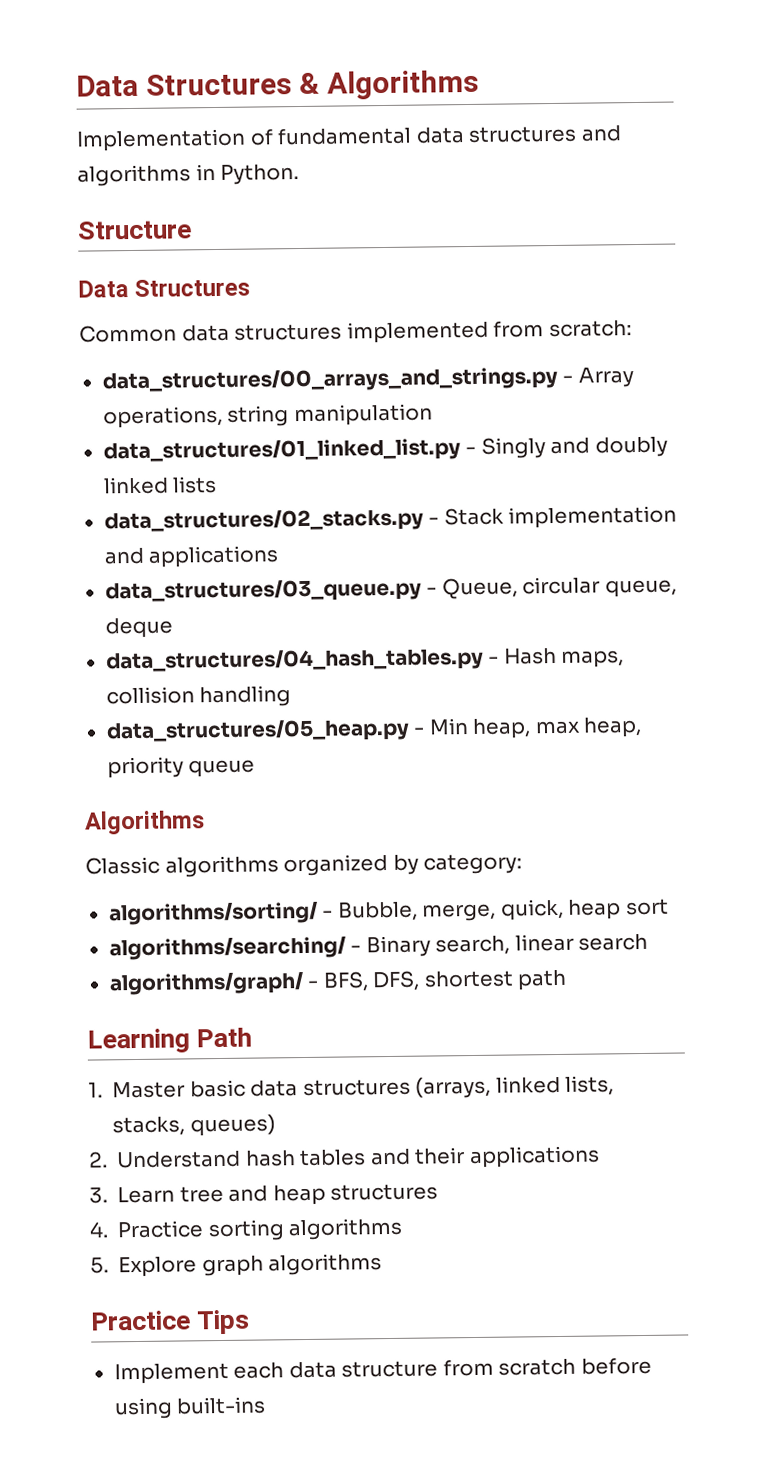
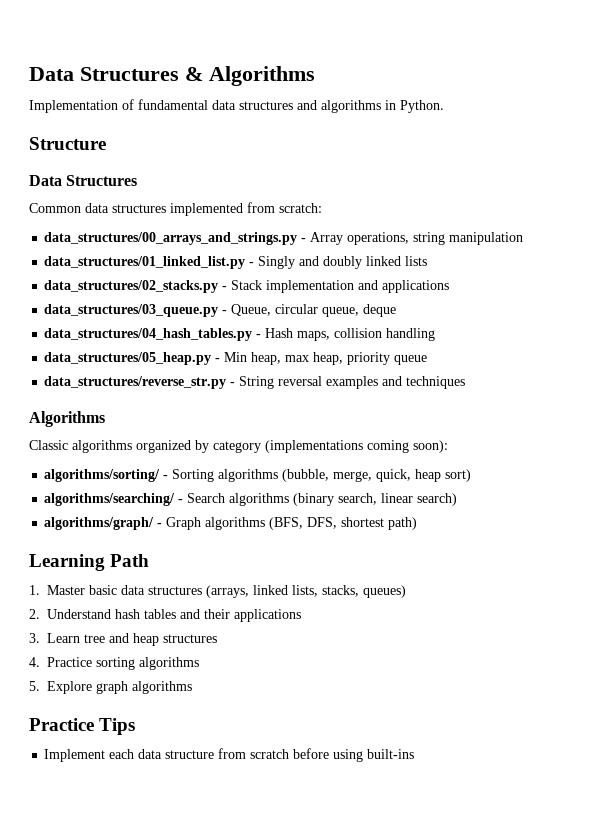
+ data_structures/reverse_str.py - String reversal examples and techniques
- Classic algorithms organized by category:
+ Classic algorithms organized by category (implementations coming soon):
- algorithms/sorting/ - Bubble, merge, quick, heap sort
+ algorithms/sorting/ - Sorting algorithms (bubble, merge, quick, heap sort)
- algorithms/searching/ - Binary search, linear search
+ algorithms/searching/ - Search algorithms (binary search, linear search)
- algorithms/graph/ - BFS, DFS, shortest path
+ algorithms/graph/ - Graph algorithms (BFS, DFS, shortest path)

